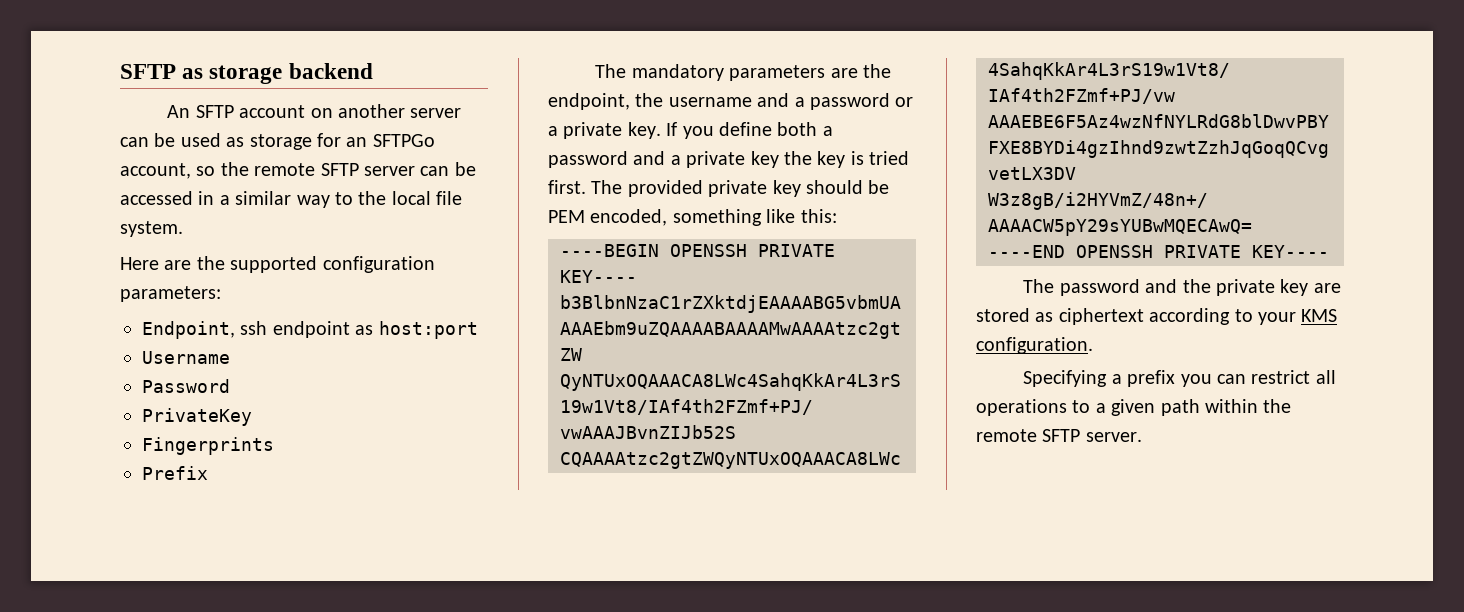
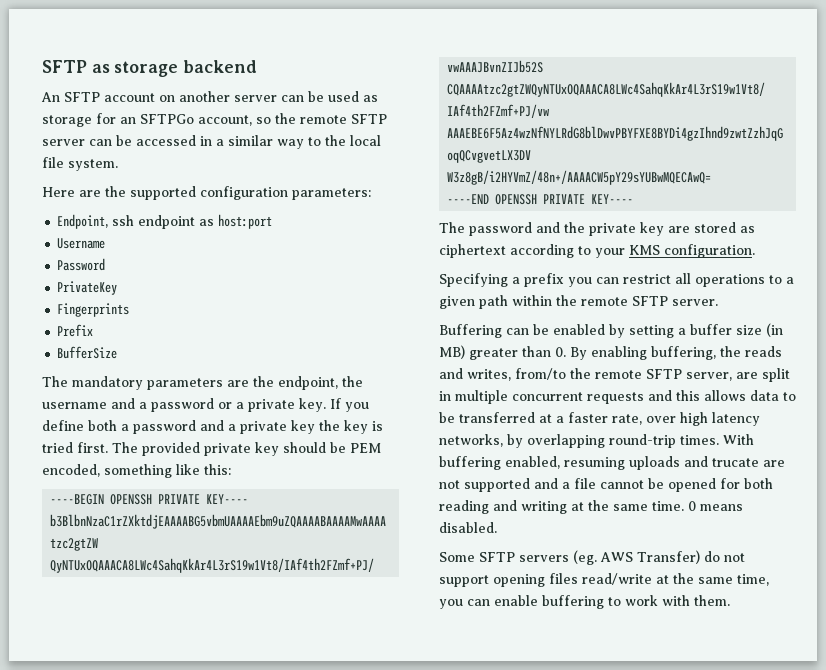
+ BufferSize
+ Buffering can be enabled by setting a buffer size (in MB) greater than 0. By enabling buffering, the reads and writes, from/to the remote SFTP server, are split in multiple concurrent requests and this allows data to be transferred at a faster rate, over high latency networks, by overlapping round-trip times. With buffering enabled, resuming uploads and trucate are not supported and a file cannot be opened for both reading and writing at the same time. 0 means disabled.
+ Some SFTP servers (eg. AWS Transfer) do not support opening files read/write at the same time, you can enable buffering to work with them.

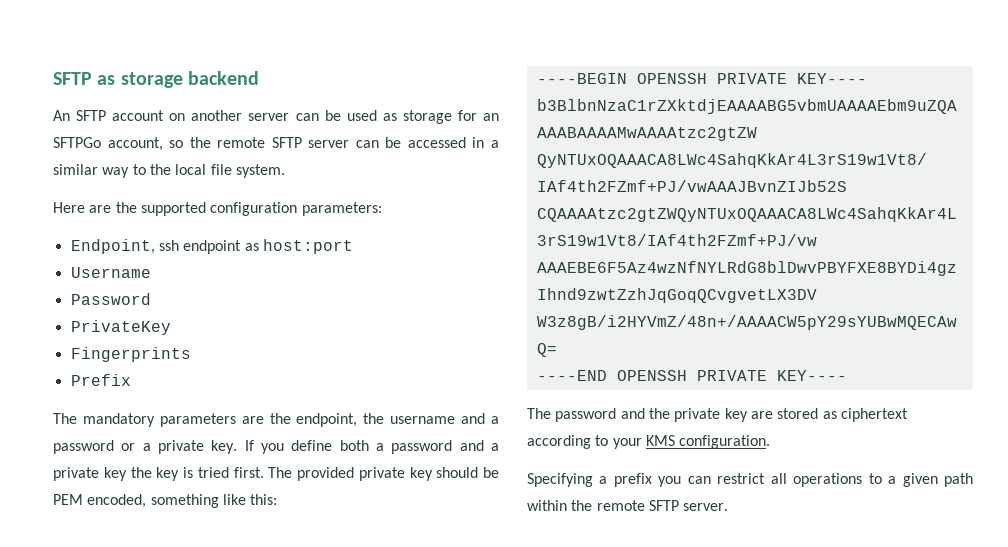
- BufferSize
- Buffering can be enabled by setting a buffer size (in MB) greater than 0. By enabling buffering, the reads and writes, from/to the remote SFTP server, are split in multiple concurrent requests and this allows data to be transferred at a faster rate, over high latency networks, by overlapping round-trip times. With buffering enabled, resuming uploads and trucate are not supported and a file cannot be opened for both reading and writing at the same time. 0 means disabled.
- Some SFTP servers (eg. AWS Transfer) do not support opening files read/write at the same time, you can enable buffering to work with them.

